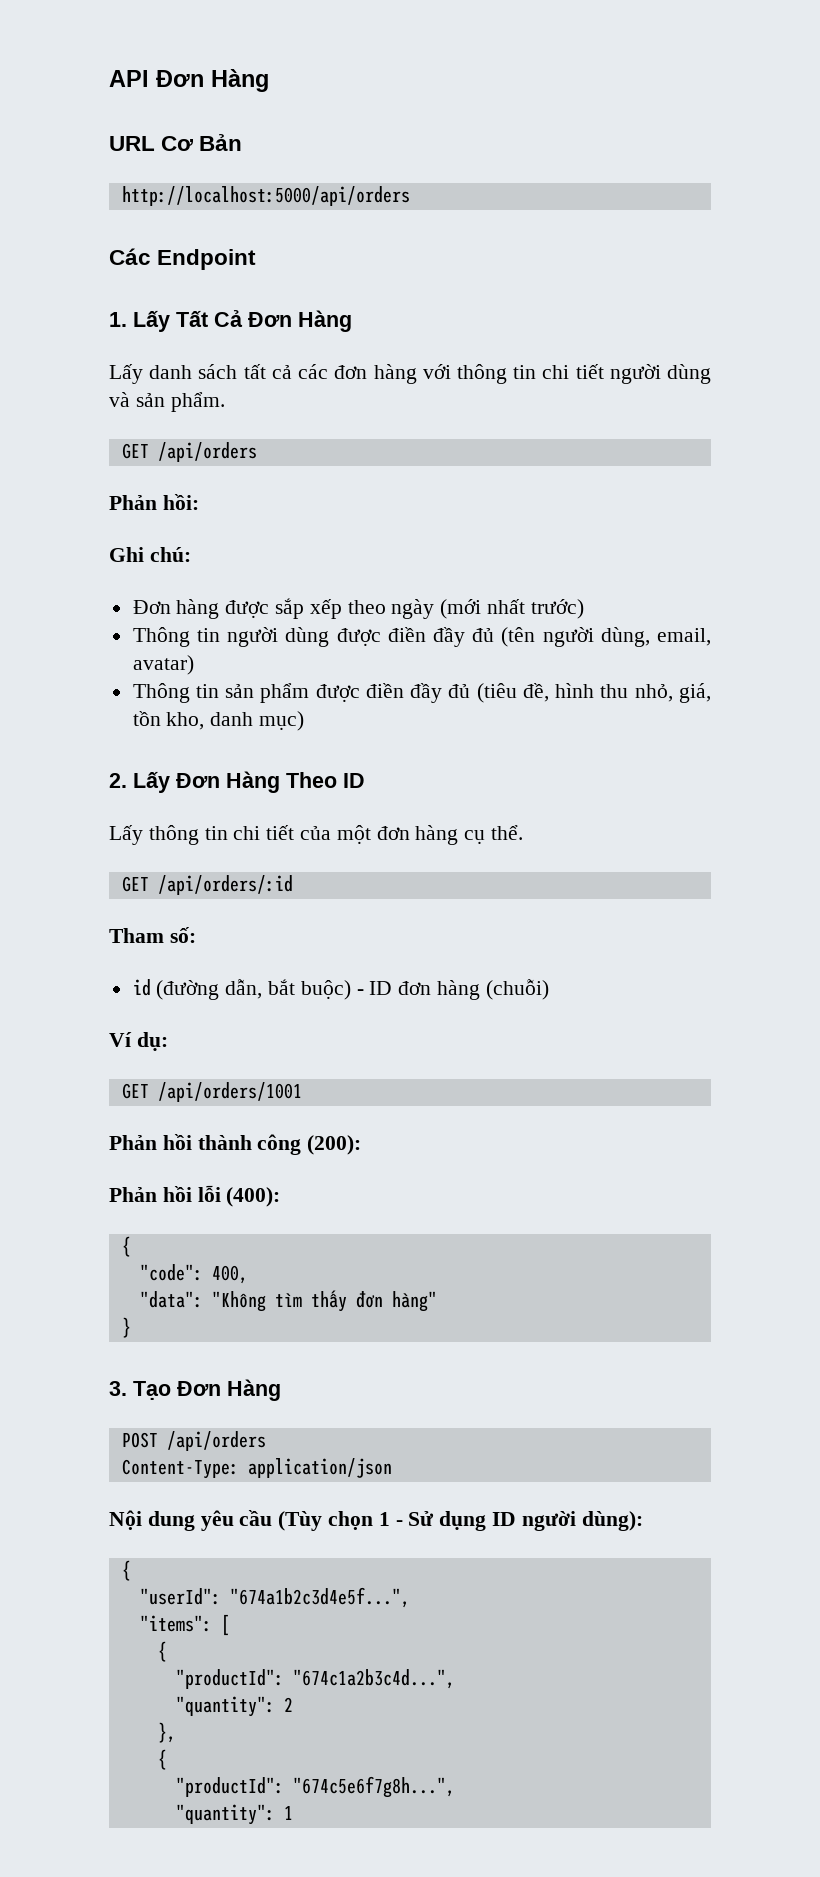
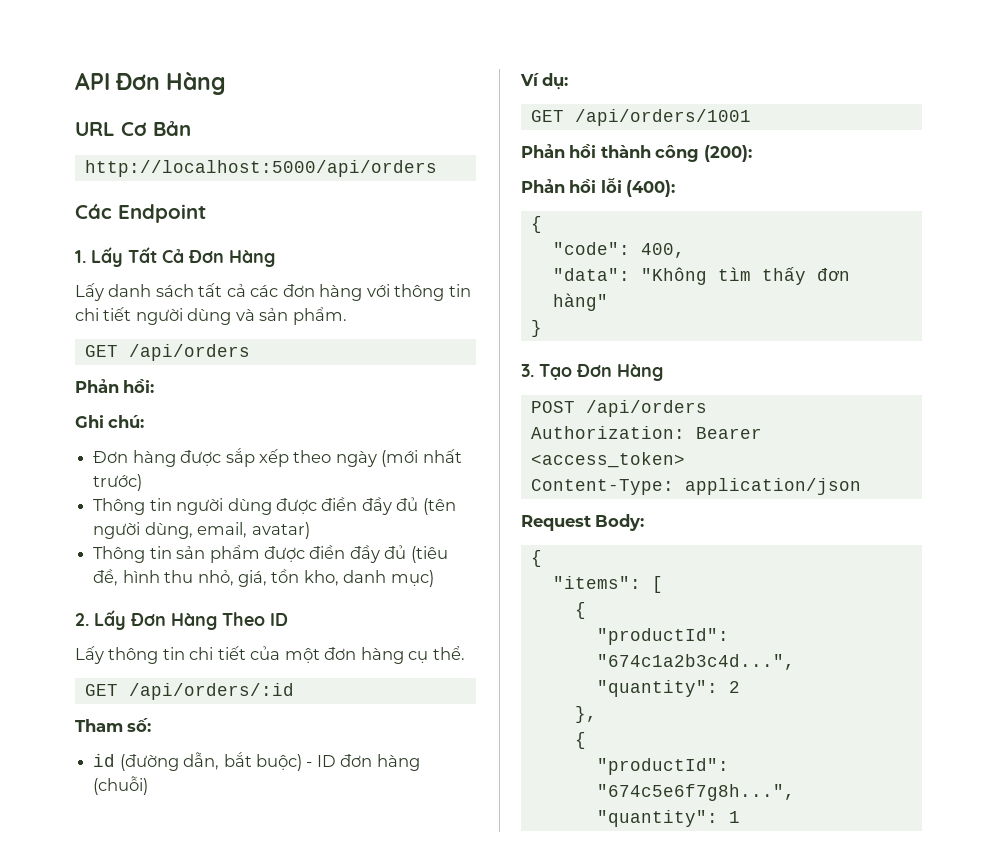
+ Authorization: Bearer <access_token>
- Nội dung yêu cầu (Tùy chọn 1 - Sử dụng ID người dùng):
+ Request Body:
  {
- "userId": "674a1b2c3d4e5f...",

